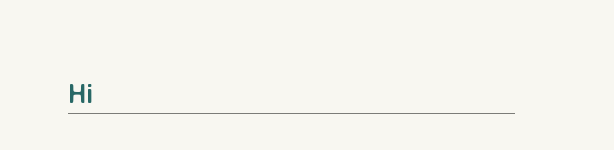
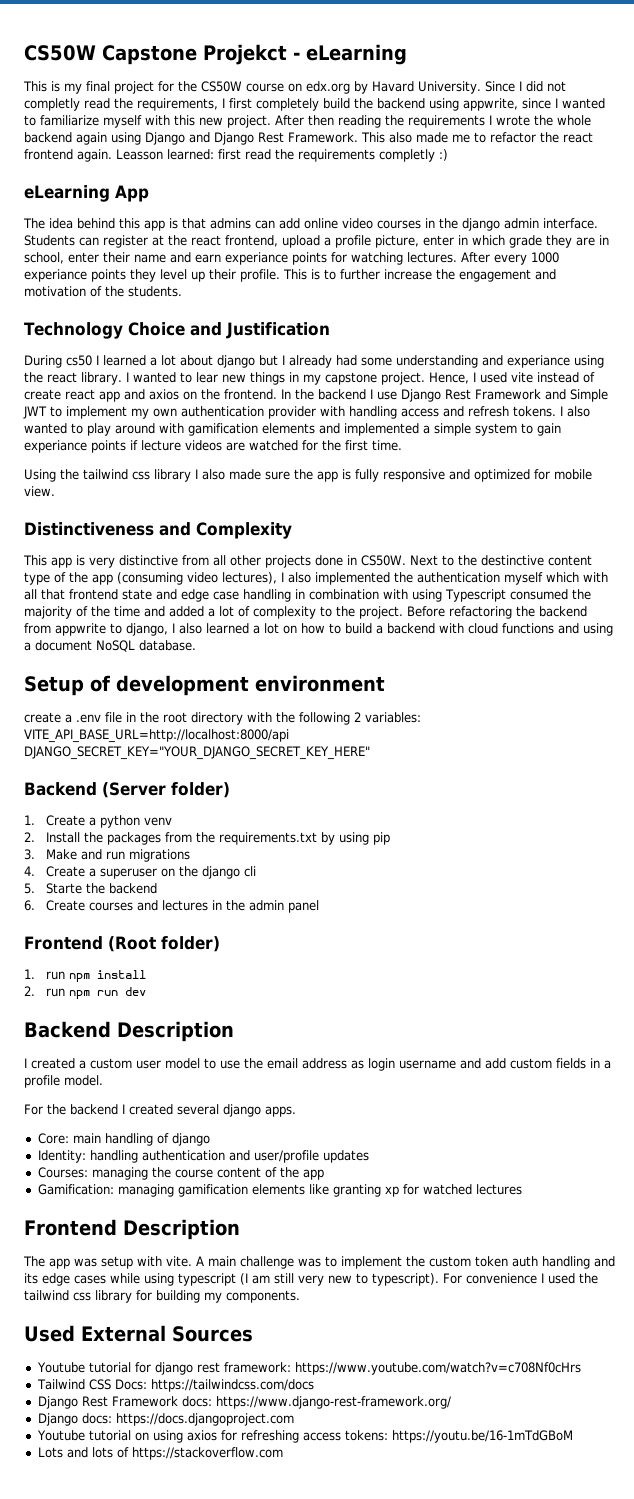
- Hi
+ CS50W Capstone Projekct - eLearning
+ This is my final project for the CS50W course on edx.org by Havard University. Since I did not completly read the requirements, I first completely build the backend using appwrite, since I wanted to familiarize myself with this new project. After then reading the requirements I wrote the whole backend again using Django and Django Rest Framework. This also made me to refactor the react frontend again. Leasson learned: first read the requirements completly :)
+ eLearning App
+ The idea behind this app is that admins can add online video courses in the django admin interface. Students can register at the react frontend, upload a profile picture, enter in which grade they are in school, enter their name and earn experiance points for watching lectures. After every 1000 experiance points they level up their profile. This is to further increase the engagement and motivation of the students.
+ Technology Choice and Justification
+ During cs50 I learned a lot about django but I already had some understanding and experiance using the react library. I wanted to lear new things in my capstone project. Hence, I used vite instead of create react app and axios on the frontend. In the backend I use Django Rest Framework and Simple JWT to implement my own authentication provider with handling access and refresh tokens. I also wanted to play around with gamification elements and implemented a simple system to gain experiance points if lecture videos are watched for the first time.
+ Using the tailwind css library I also made sure the app is fully responsive and optimized for mobile view.
+ Distinctiveness and Complexity
+ This app is very distinctive from all other projects done in CS50W. Next to the destinctive content type of the app (consuming video lectures), I also implemented the authentication myself which with all that frontend state and edge case handling in combination with using Typescript consumed the majority of the time and added a lot of complexity to the project. Before refactoring the backend from appwrite to django, I also learned a lot on how to build a backend with cloud functions and using a document NoSQL database.
+ Setup of development environment
+ create a .env file in the root directory with the following 2 variables: VITE_API_BASE_URL=http://localhost:8000/api DJANGO_SECRET_KEY="YOUR_DJANGO_SECRET_KEY_HERE"
+ Backend (Server folder)
+ 1. Create a python venv
+ 2. Install the packages from the requirements.txt by using pip
+ 3. Make and run migrations
+ 4. Create a superuser on the django cli
+ 5. Starte the backend
+ 6. Create courses and lectures in the admin panel
+ Frontend (Root folder)
+ 1. run npm install
+ 2. run npm run dev
+ Backend Description
+ I created a custom user model to use the email address as login username and add custom fields in a profile model.
+ For the backend I created several django apps.
+ Core: main handling of django
+ Identity: handling authentication and user/profile updates
+ Courses: managing the course content of the app
+ Gamification: managing gamification elements like granting xp for watched lectures
+ Frontend Description
+ The app was setup with vite. A main challenge was to implement the custom token auth handling and its edge cases while using typescript (I am still very new to typescript). For convenience I used the tailwind css library for building my components.
+ Used External Sources
+ Youtube tutorial for django rest framework: https://www.youtube.com/watch?v=c708Nf0cHrs
+ Tailwind CSS Docs: https://tailwindcss.com/docs
+ Django Rest Framework docs: https://www.django-rest-framework.org/
+ Django docs: https://docs.djangoproject.com
+ Youtube tutorial on using axios for refreshing access tokens: https://youtu.be/16-1mTdGBoM
+ Lots and lots of https://stackoverflow.com

